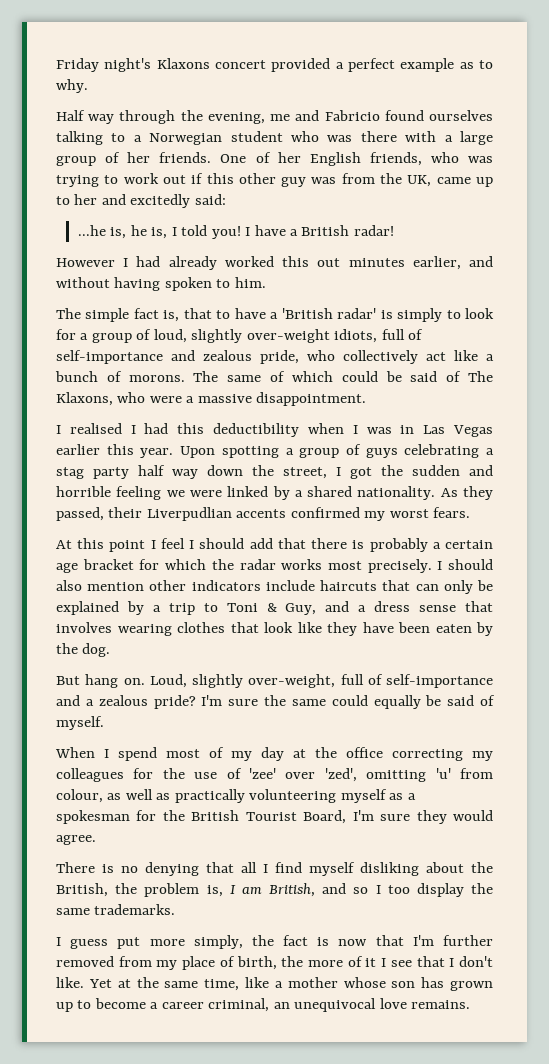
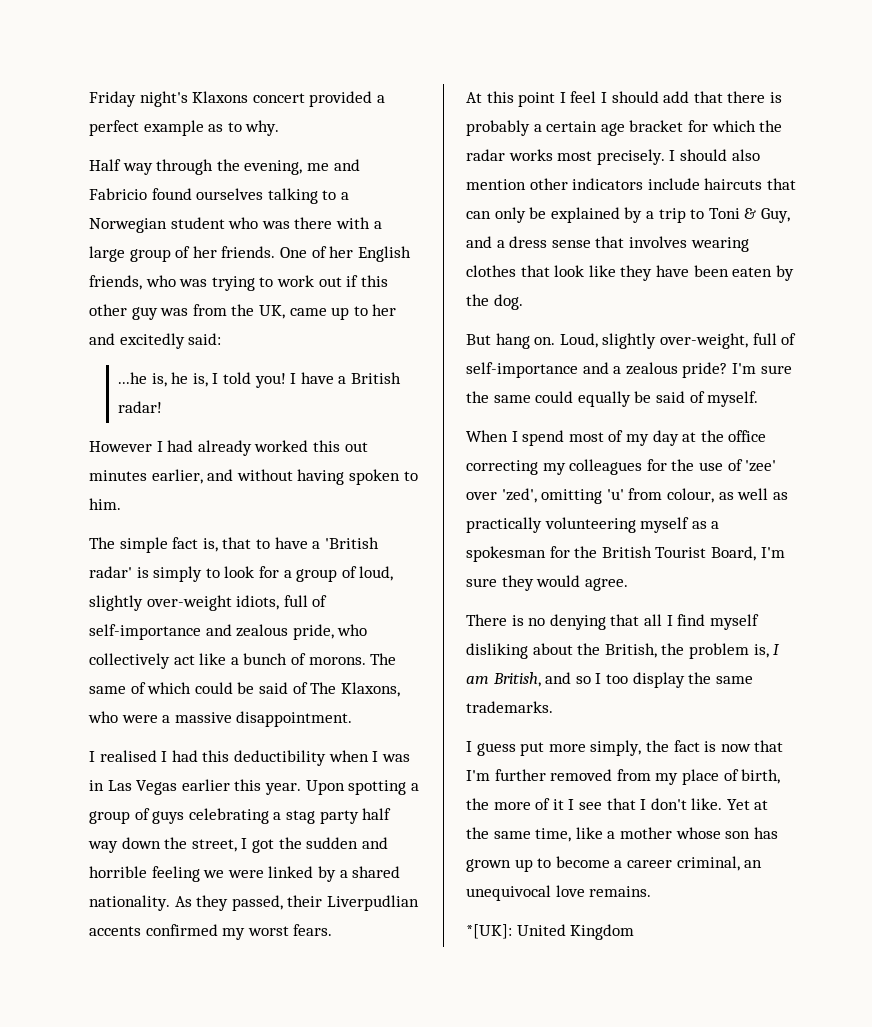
+ *[UK]: United Kingdom

